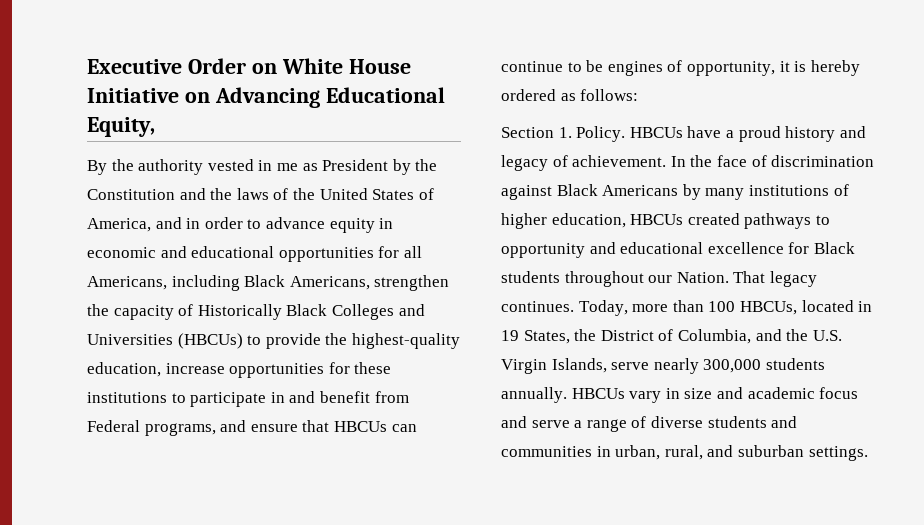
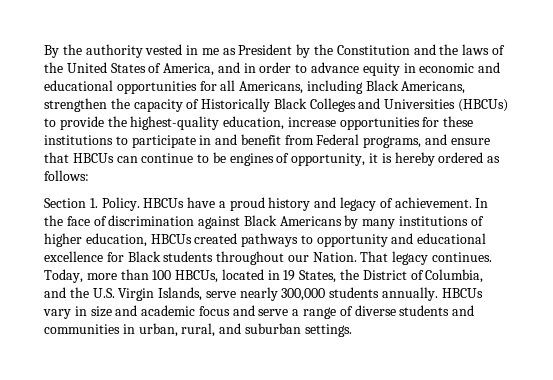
- Executive Order on White House Initiative on Advancing Educational Equity,

